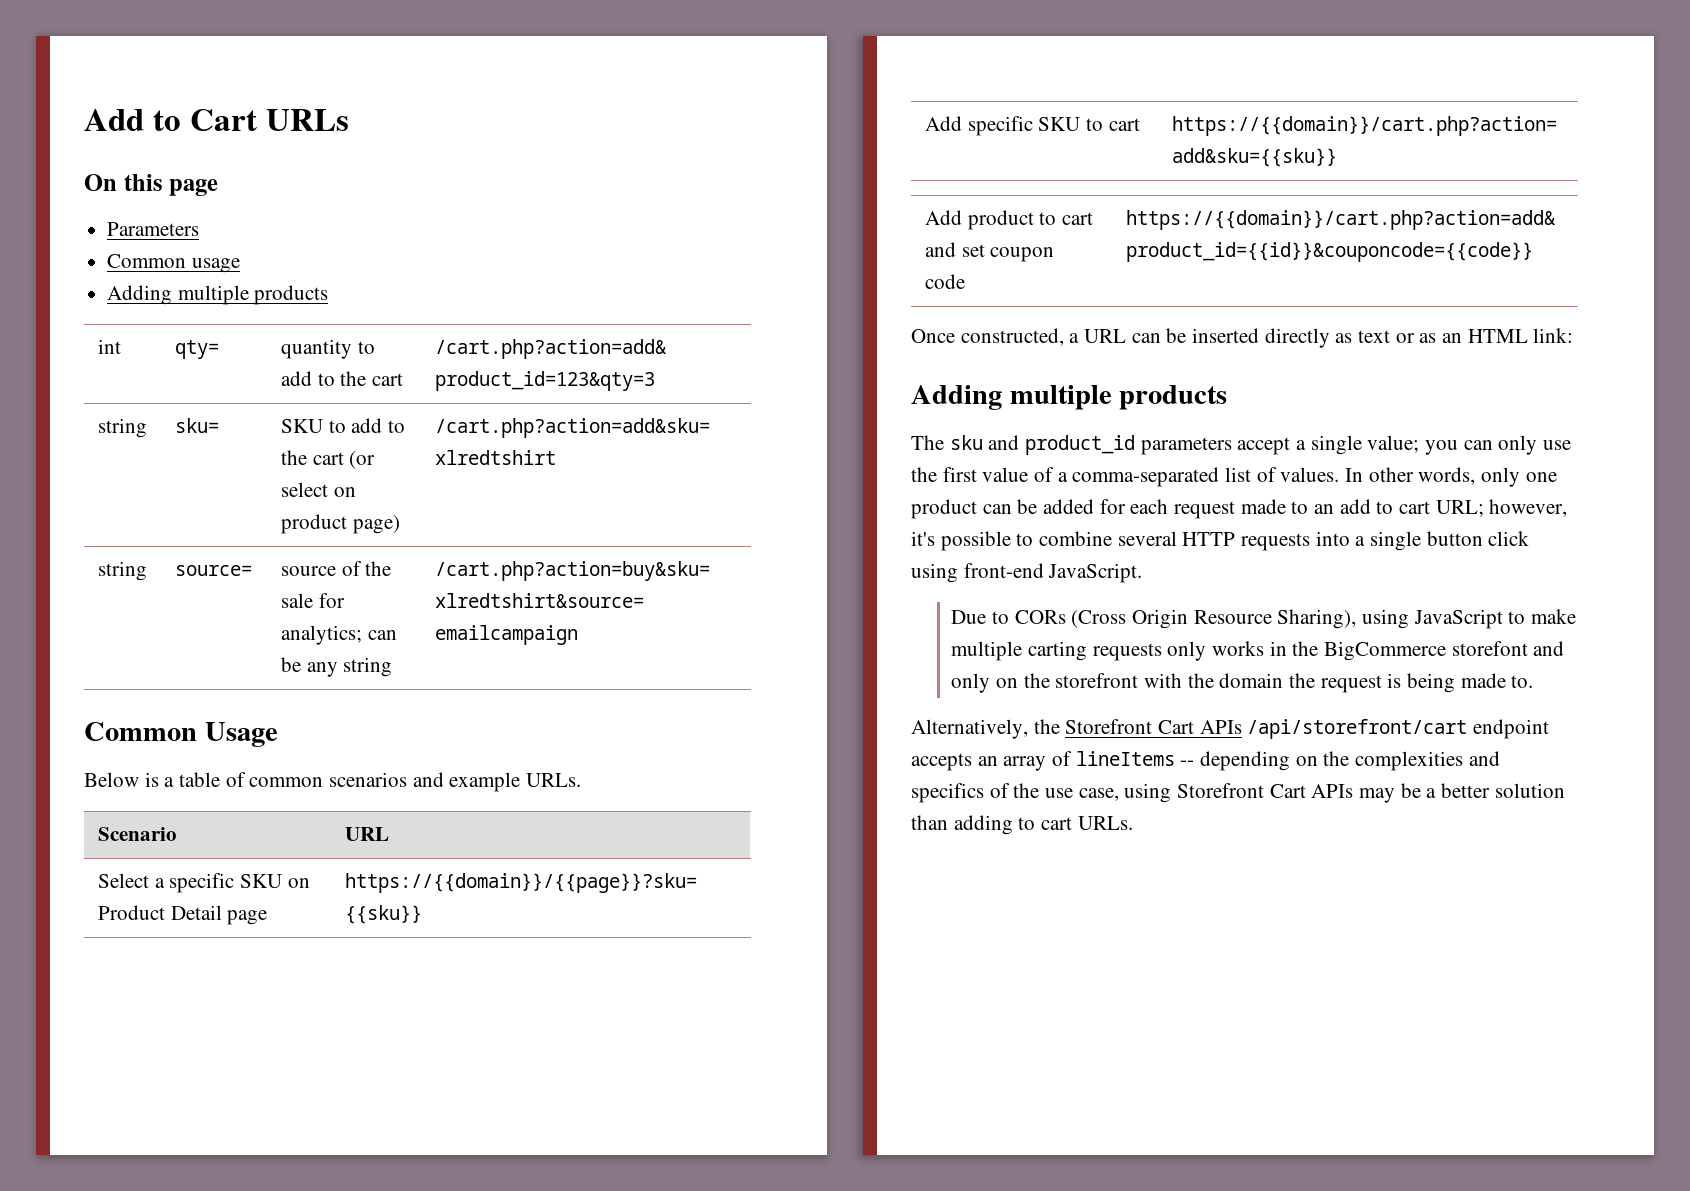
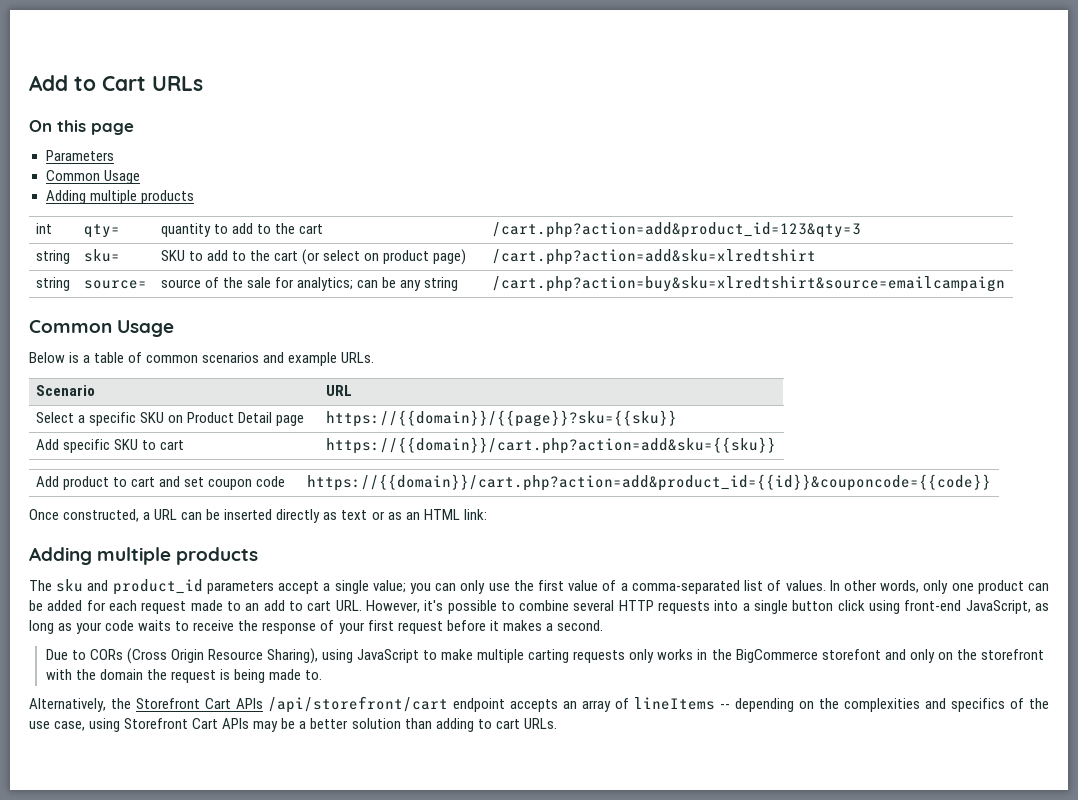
  Parameters
- Common usage
+ Common Usage
- In other words, only one product can be added for each request made to an add to cart URL; however, it's possible to combine several HTTP requests into a single button click using front-end JavaScript.
+ In other words, only one product can be added for each request made to an add to cart URL. However, it's possible to combine several HTTP requests into a single button click using front-end JavaScript, as long as your code waits to receive the response of your first request before it makes a second.

